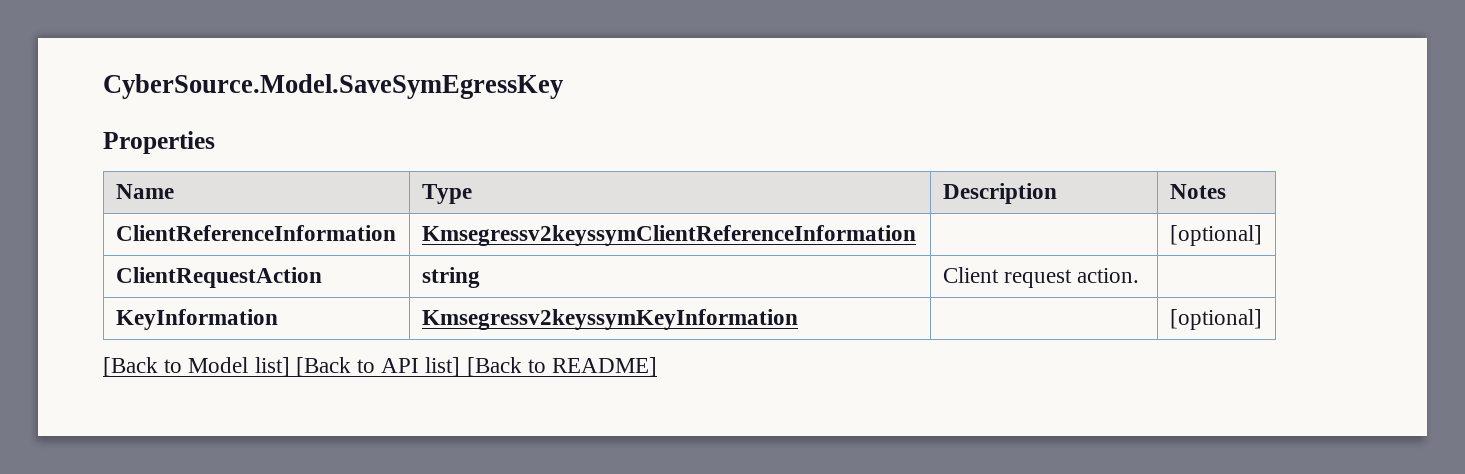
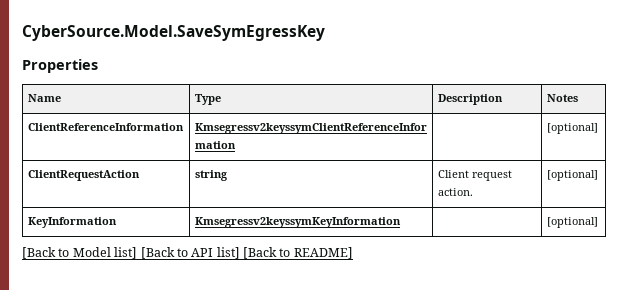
- ClientRequestAction | string | Client request action. |
+ ClientRequestAction | string | Client request action. | [optional]

